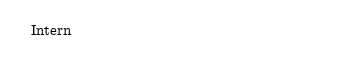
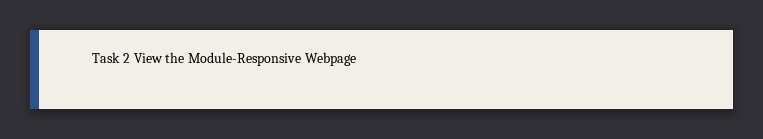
- Intern
+ Task 2 View the Module-Responsive Webpage

